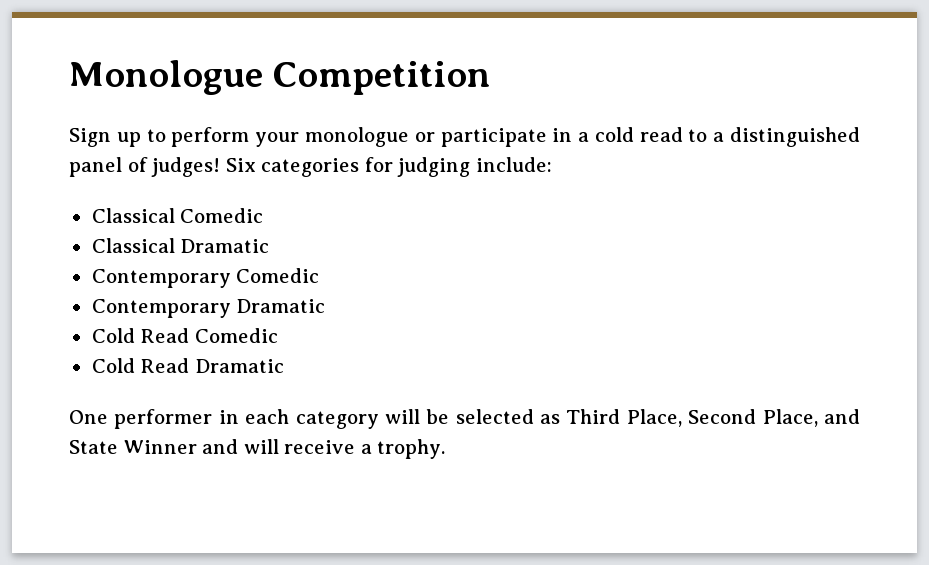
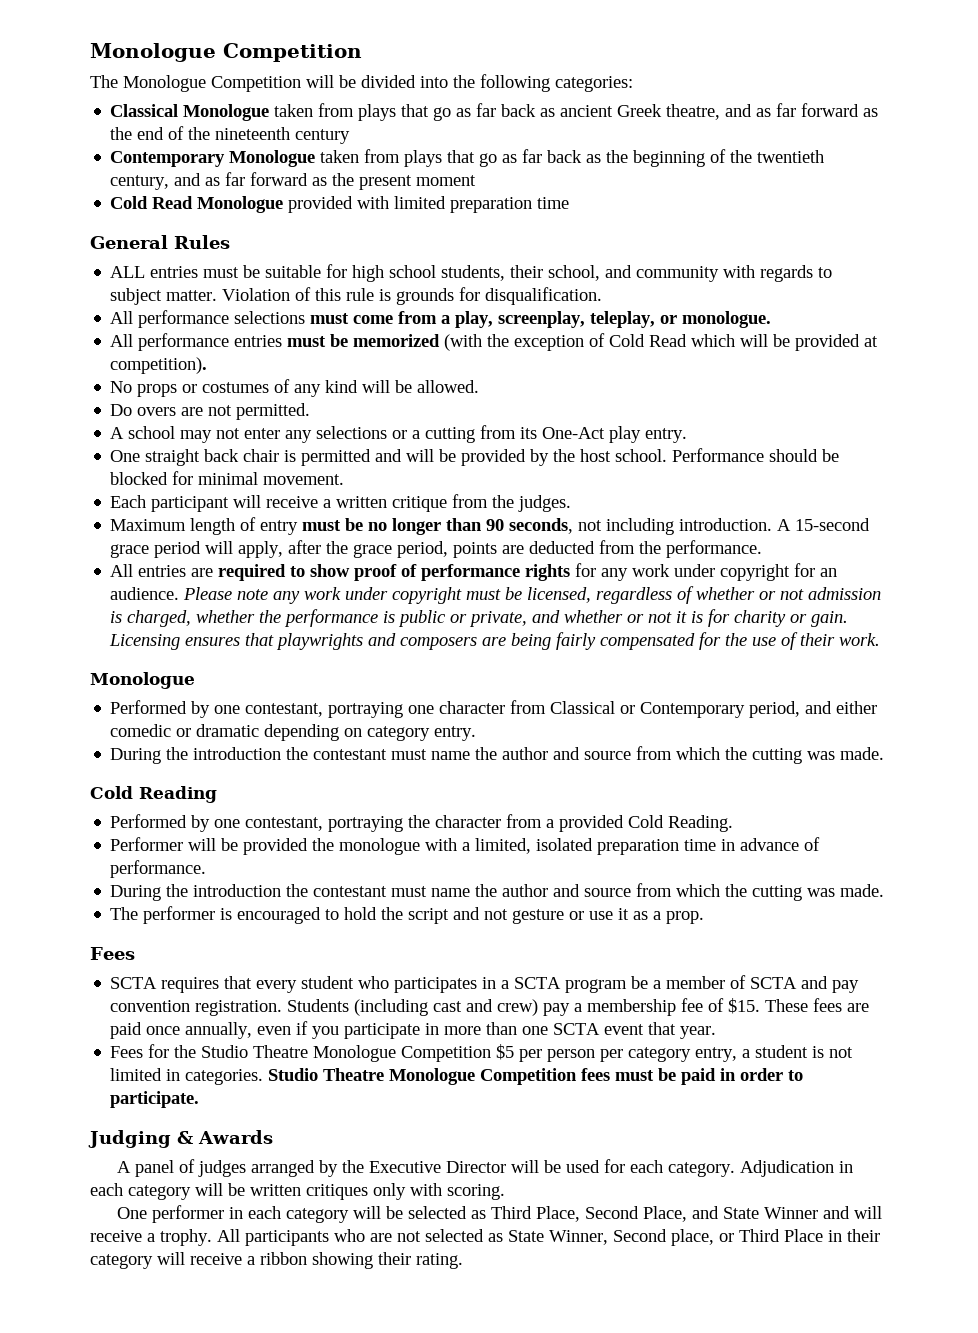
- Sign up to perform your monologue or participate in a cold read to a distinguished panel of judges! Six categories for judging include:
- Classical Comedic
- Classical Dramatic
- Contemporary Comedic
- Contemporary Dramatic
- Cold Read Comedic
- Cold Read Dramatic
+ The Monologue Competition will be divided into the following categories:
+ Classical Monologue taken from plays that go as far back as ancient Greek theatre, and as far forward as the end of the nineteenth century
+ Contemporary Monologue taken from plays that go as far back as the beginning of the twentieth century, and as far forward as the present moment
+ Cold Read Monologue provided with limited preparation time
+ General Rules
+ ALL entries must be suitable for high school students, their school, and community with regards to subject matter. Violation of this rule is grounds for disqualification.
+ All performance selections must come from a play, screenplay, teleplay, or monologue.
+ All performance entries must be memorized (with the exception of Cold Read which will be provided at competition).
+ No props or costumes of any kind will be allowed.
+ Do overs are not permitted.
+ A school may not enter any selections or a cutting from its One-Act play entry.
+ One straight back chair is permitted and will be provided by the host school. Performance should be blocked for minimal movement.
+ Each participant will receive a written critique from the judges.
+ Maximum length of entry must be no longer than 90 seconds, not including introduction. A 15-second grace period will apply, after the grace period, points are deducted from the performance.
+ All entries are required to show proof of performance rights for any work under copyright for an audience. Please note any work under copyright must be licensed, regardless of whether or not admission is charged, whether the performance is public or private, and whether or not it is for charity or gain. Licensing ensures that playwrights and composers are being fairly compensated for the use of their work.
+ Monologue
+ Performed by one contestant, portraying one character from Classical or Contemporary period, and either comedic or dramatic depending on category entry.
+ During the introduction the contestant must name the author and source from which the cutting was made.
+ Cold Reading
+ Performed by one contestant, portraying the character from a provided Cold Reading.
+ Performer will be provided the monologue with a limited, isolated preparation time in advance of performance.
+ During the introduction the contestant must name the author and source from which the cutting was made.
+ The performer is encouraged to hold the script and not gesture or use it as a prop.
+ Fees
+ SCTA requires that every student who participates in a SCTA program be a member of SCTA and pay convention registration. Students (including cast and crew) pay a membership fee of $15. These fees are paid once annually, even if you participate in more than one SCTA event that year.
+ Fees for the Studio Theatre Monologue Competition $5 per person per category entry, a student is not limited in categories. Studio Theatre Monologue Competition fees must be paid in order to participate.
+ Judging & Awards
+ A panel of judges arranged by the Executive Director will be used for each category. Adjudication in each category will be written critiques only with scoring.
+ All participants who are not selected as State Winner, Second place, or Third Place in their category will receive a ribbon showing their rating.

